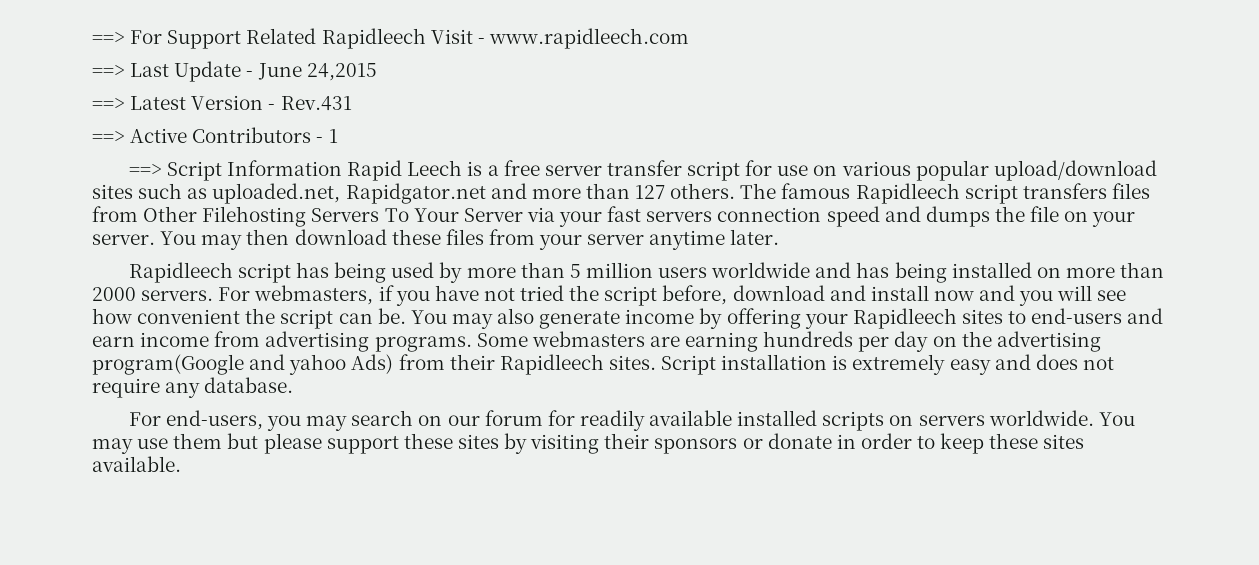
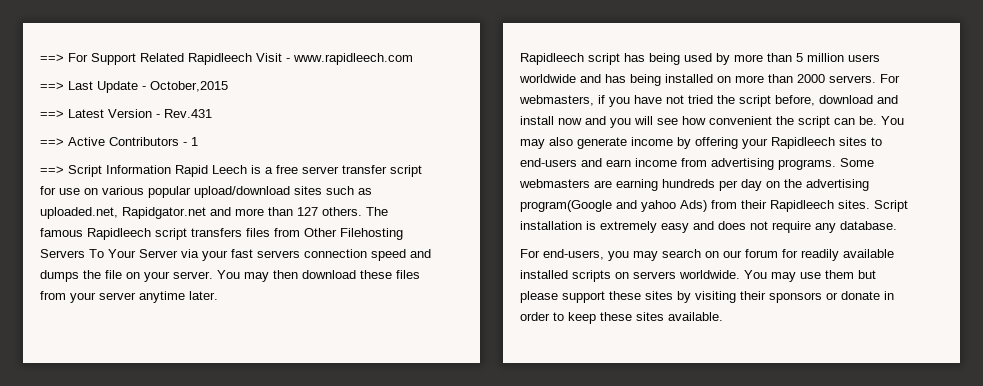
- ==> Last Update - June 24,2015
+ ==> Last Update - October,2015

